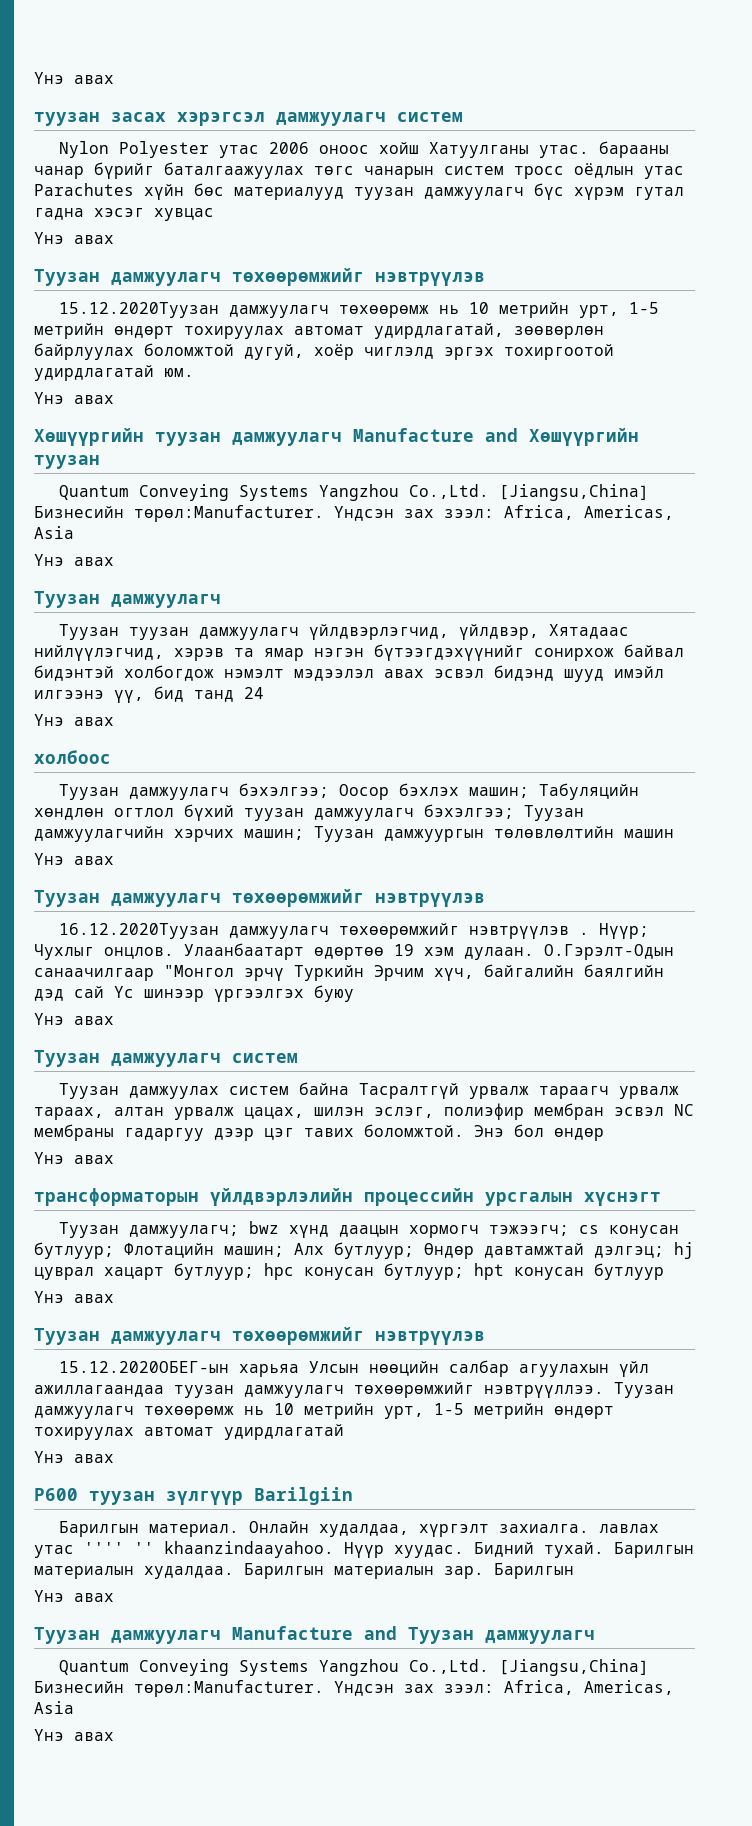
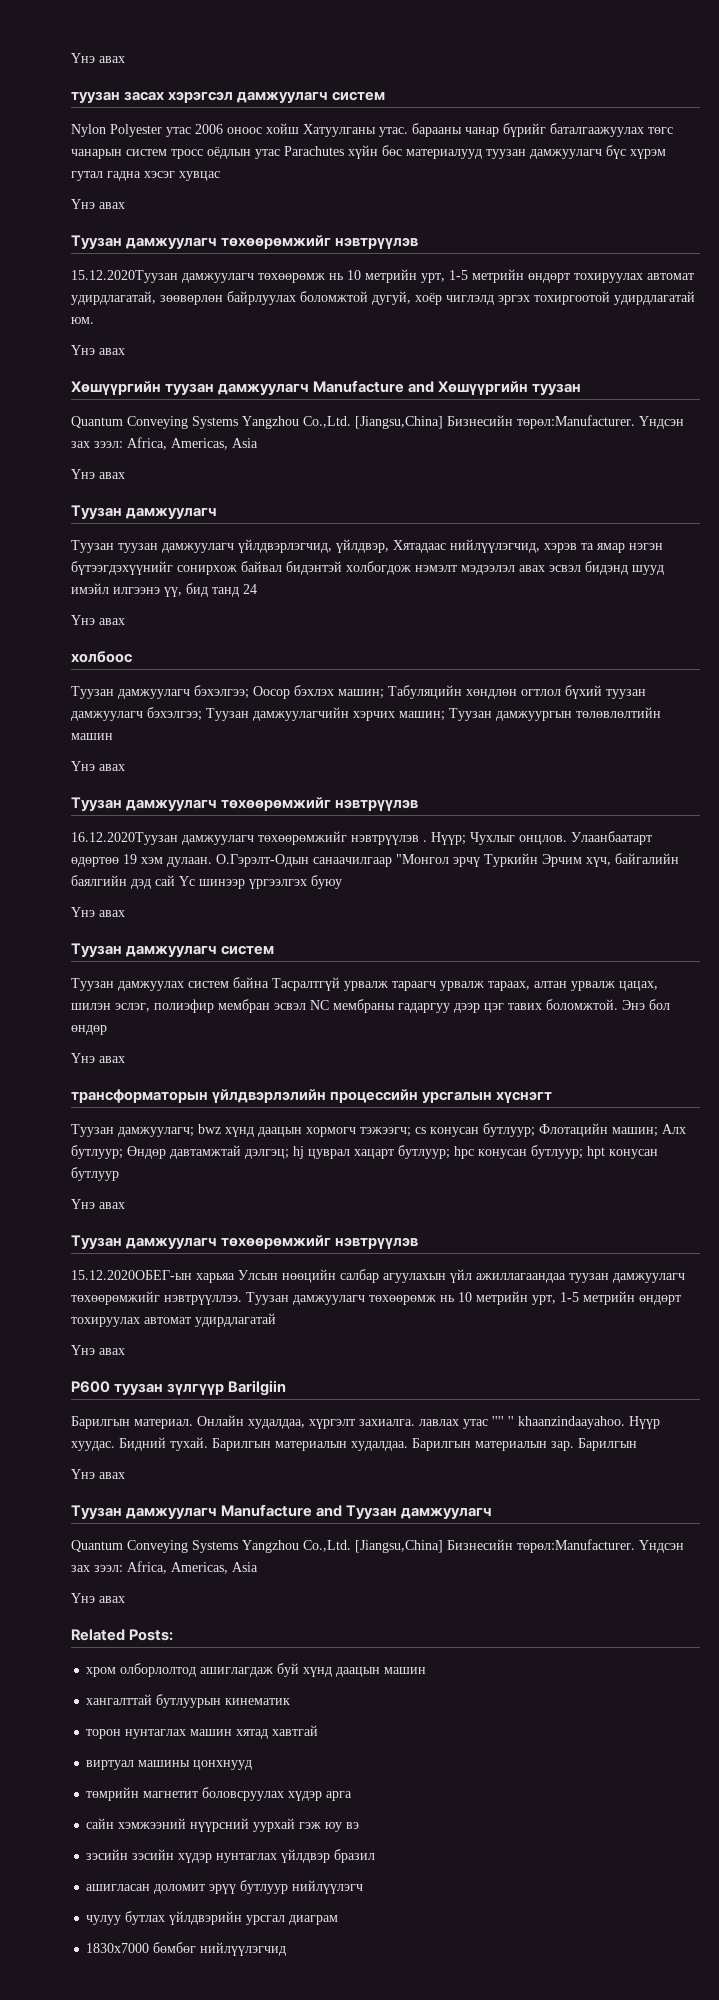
+ Related Posts:
+ хром олборлолтод ашиглагдаж буй хүнд даацын машин
+ хангалттай бутлуурын кинематик
+ торон нунтаглах машин хятад хавтгай
+ виртуал машины цонхнууд
+ төмрийн магнетит боловсруулах хүдэр арга
+ сайн хэмжээний нүүрсний уурхай гэж юу вэ
+ зэсийн зэсийн хүдэр нунтаглах үйлдвэр бразил
+ ашигласан доломит эрүү бутлуур нийлүүлэгч
+ чулуу бутлах үйлдвэрийн урсгал диаграм
+ 1830x7000 бөмбөг нийлүүлэгчид

